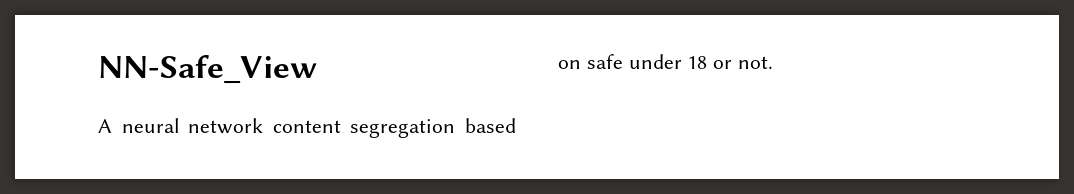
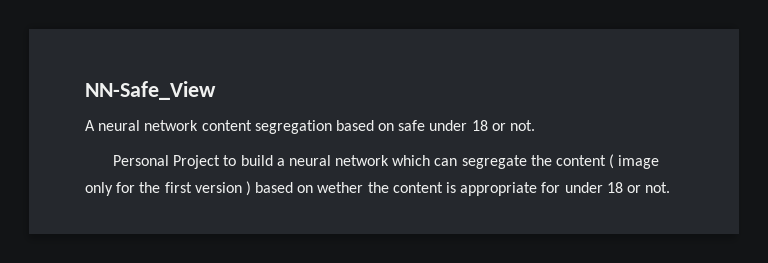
+ Personal Project to build a neural network which can segregate the content ( image only for the first version ) based on wether the content is appropriate for under 18 or not.

